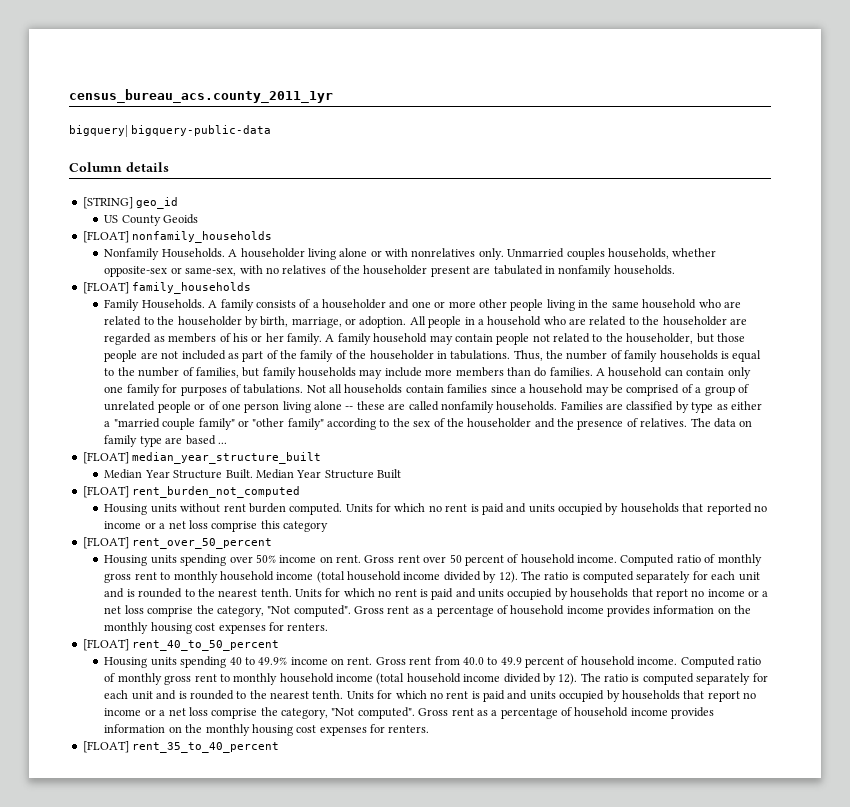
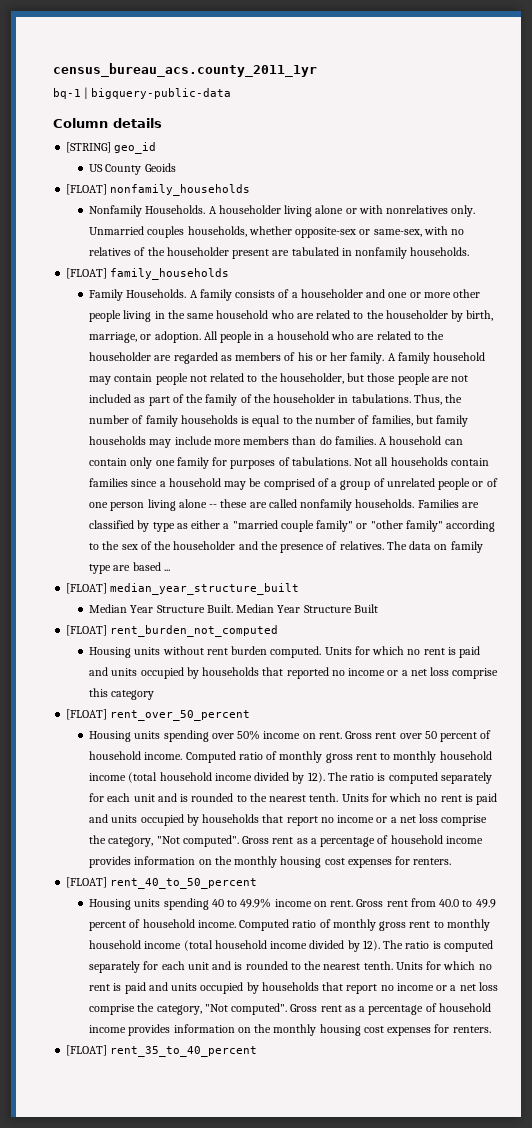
- bigquery| bigquery-public-data
+ bq-1 | bigquery-public-data

